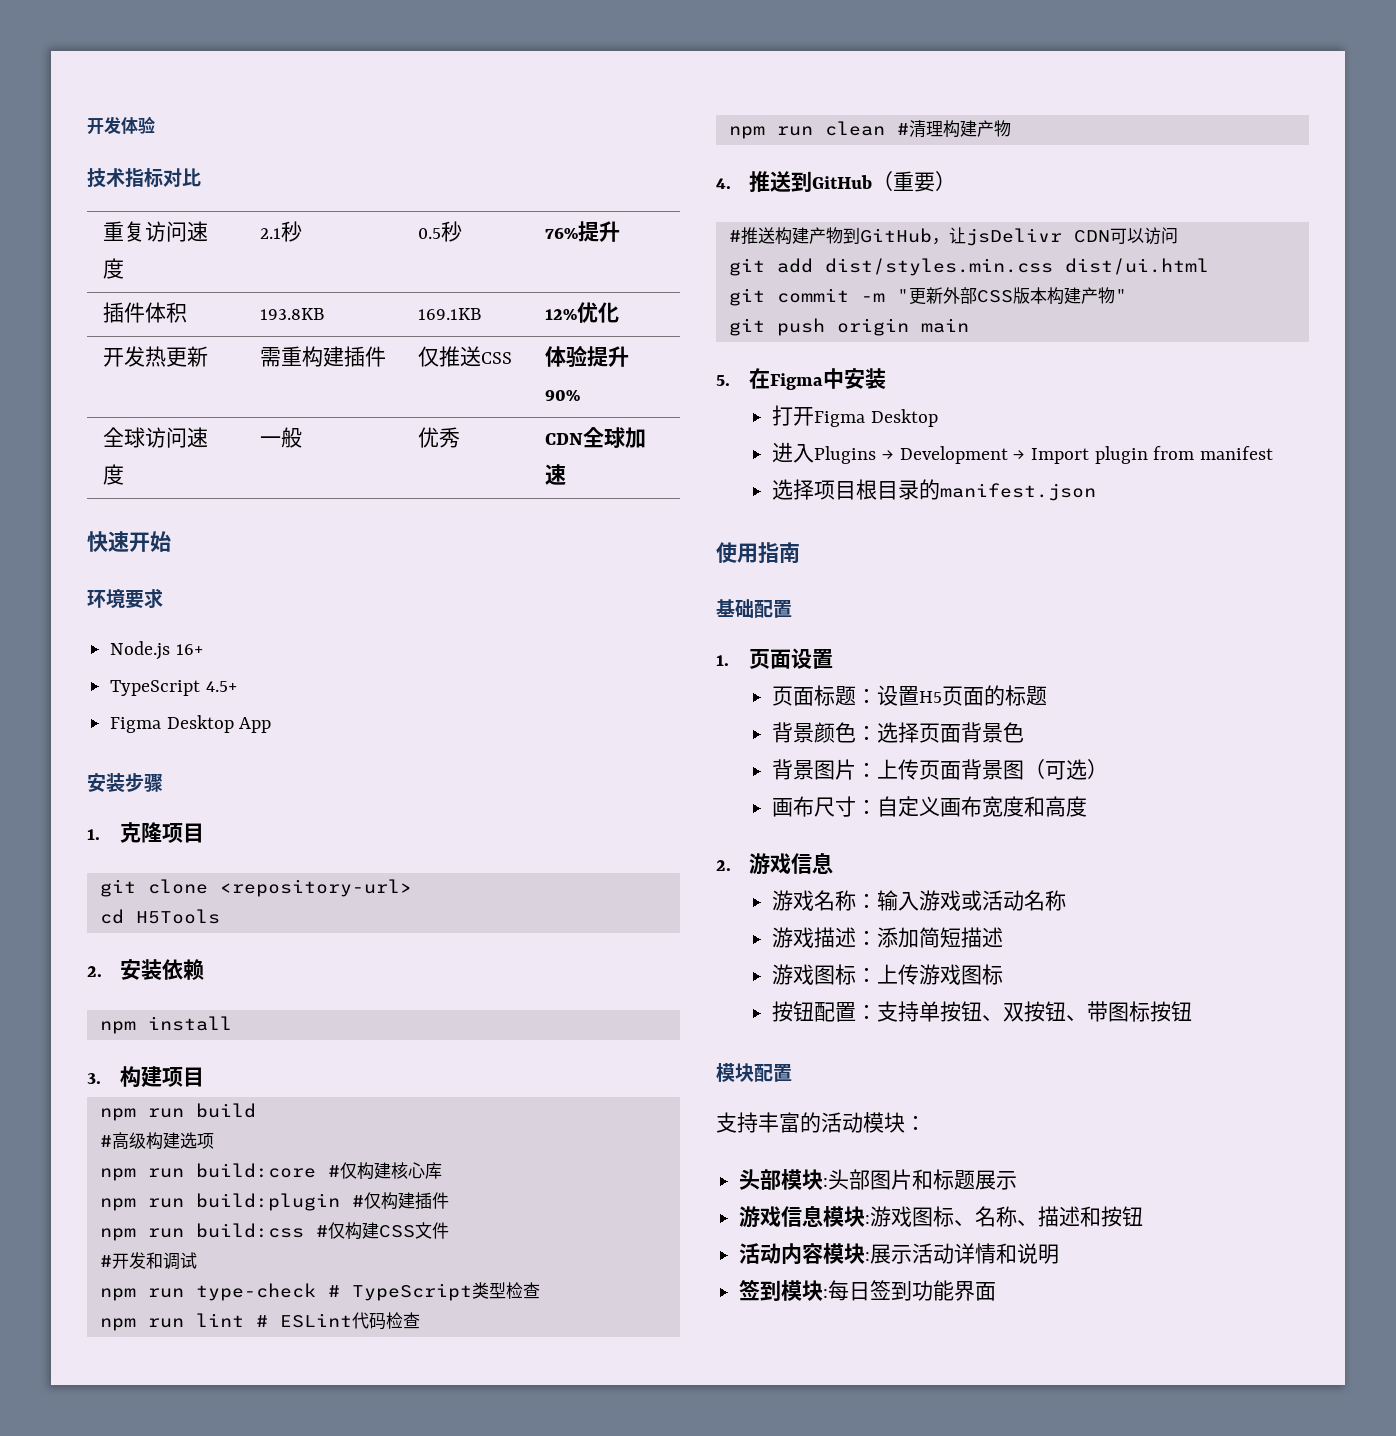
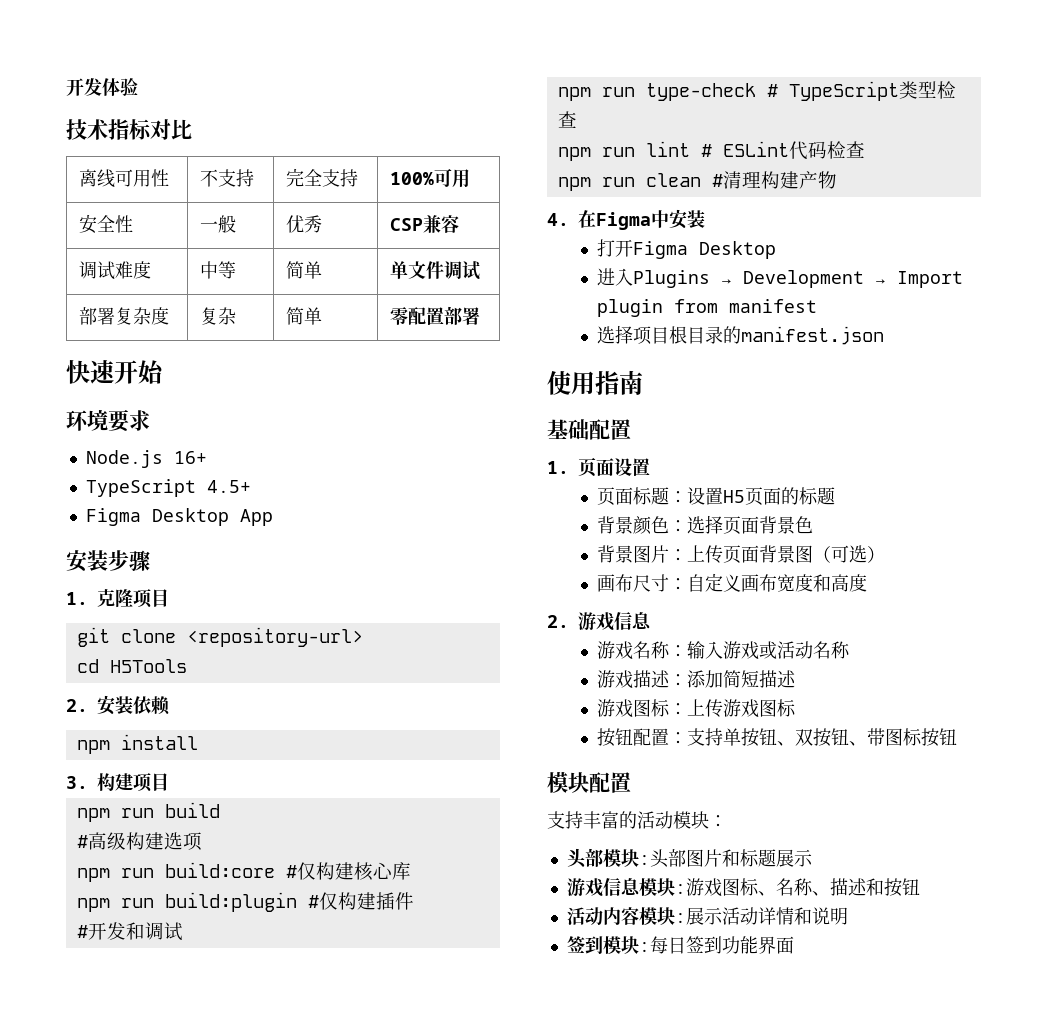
- 重复访问速度 | 2.1秒 | 0.5秒 | 76%提升
- 插件体积 | 193.8KB | 169.1KB | 12%优化
- 开发热更新 | 需重构建插件 | 仅推送CSS | 体验提升90%
- 全球访问速度 | 一般 | 优秀 | CDN全球加速
+ 离线可用性 | 不支持 | 完全支持 | 100%可用
+ 安全性 | 一般 | 优秀 | CSP兼容
+ 调试难度 | 中等 | 简单 | 单文件调试
+ 部署复杂度 | 复杂 | 简单 | 零配置部署
- npm run build:css #仅构建CSS文件
- 4.推送到GitHub（重要）
- #推送构建产物到GitHub，让jsDelivr CDN可以访问
- git add dist/styles.min.css dist/ui.html
- git commit -m "更新外部CSS版本构建产物"
- git push origin main
- 5.在Figma中安装
+ 4.在Figma中安装

